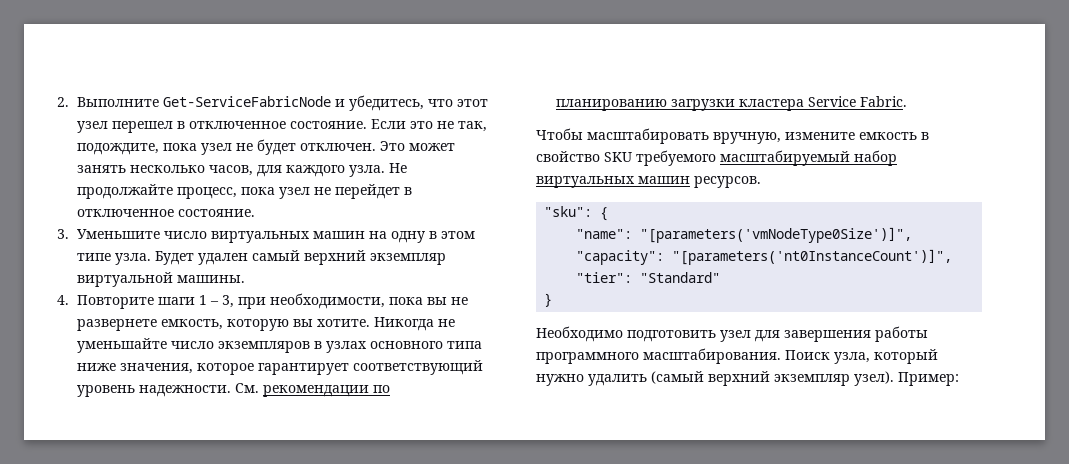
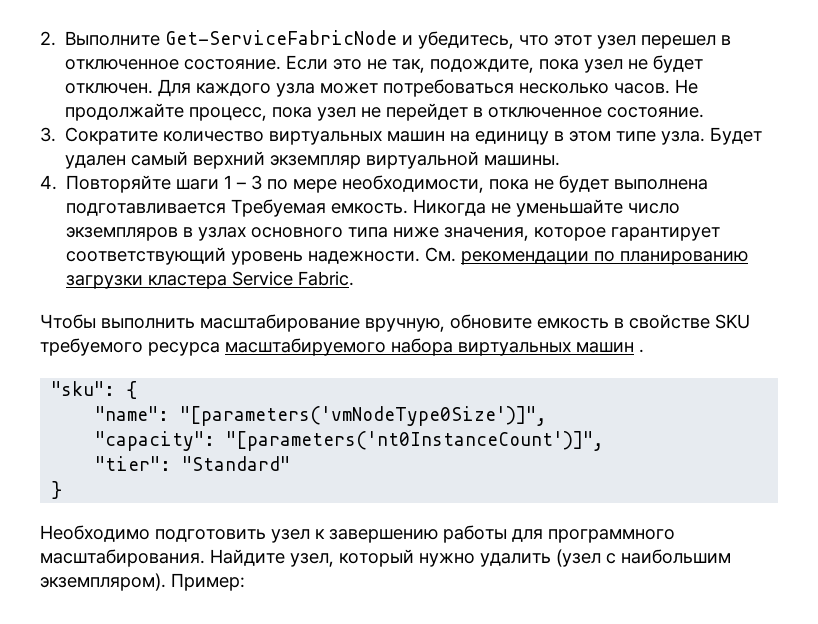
- Это может занять несколько часов, для каждого узла.
+ Для каждого узла может потребоваться несколько часов.
- 3. Уменьшите число виртуальных машин на одну в этом типе узла.
+ 3. Сократите количество виртуальных машин на единицу в этом типе узла.
- 4. Повторите шаги 1 – 3, при необходимости, пока вы не развернете емкость, которую вы хотите.
+ 4. Повторяйте шаги 1 – 3 по мере необходимости, пока не будет выполнена подготавливается Требуемая емкость.
- Чтобы масштабировать вручную, измените емкость в свойство SKU требуемого масштабируемый набор виртуальных машин ресурсов.
+ Чтобы выполнить масштабирование вручную, обновите емкость в свойстве SKU требуемого ресурса масштабируемого набора виртуальных машин .
- Необходимо подготовить узел для завершения работы программного масштабирования. Поиск узла, который нужно удалить (самый верхний экземпляр узел).
+ Необходимо подготовить узел к завершению работы для программного масштабирования. Найдите узел, который нужно удалить (узел с наибольшим экземпляром).

